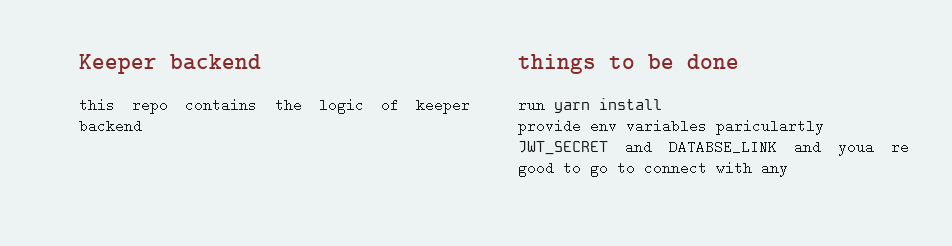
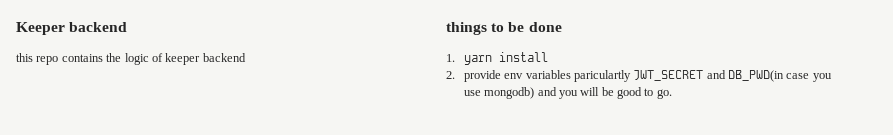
- run yarn install
+ 1. yarn install
- provide env variables pariculartly JWT_SECRET and DATABSE_LINK and youa re good to go to connect with any
+ 2. provide env variables pariculartly JWT_SECRET and DB_PWD(in case you use mongodb) and you will be good to go.

